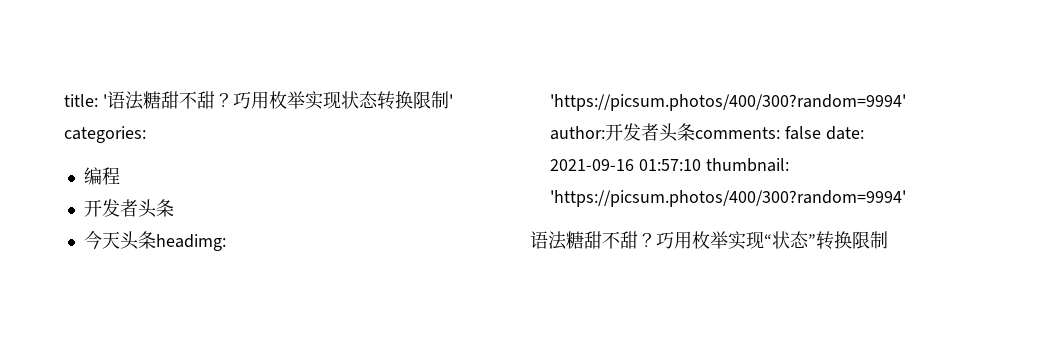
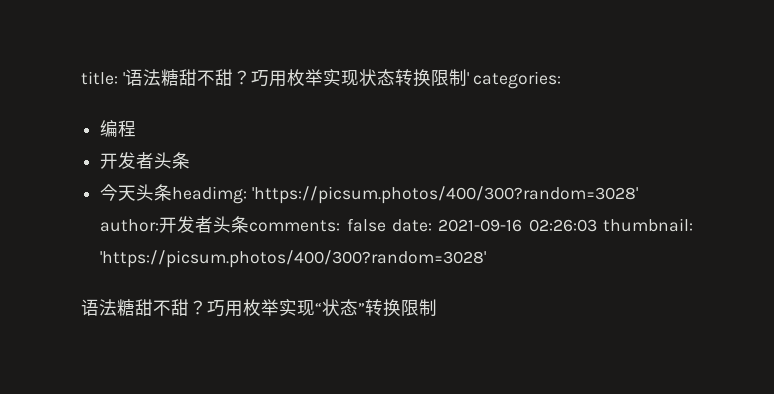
- 今天头条headimg: 'https://picsum.photos/400/300?random=9994' author:开发者头条comments: false date: 2021-09-16 01:57:10 thumbnail: 'https://picsum.photos/400/300?random=9994'
+ 今天头条headimg: 'https://picsum.photos/400/300?random=3028' author:开发者头条comments: false date: 2021-09-16 02:26:03 thumbnail: 'https://picsum.photos/400/300?random=3028'

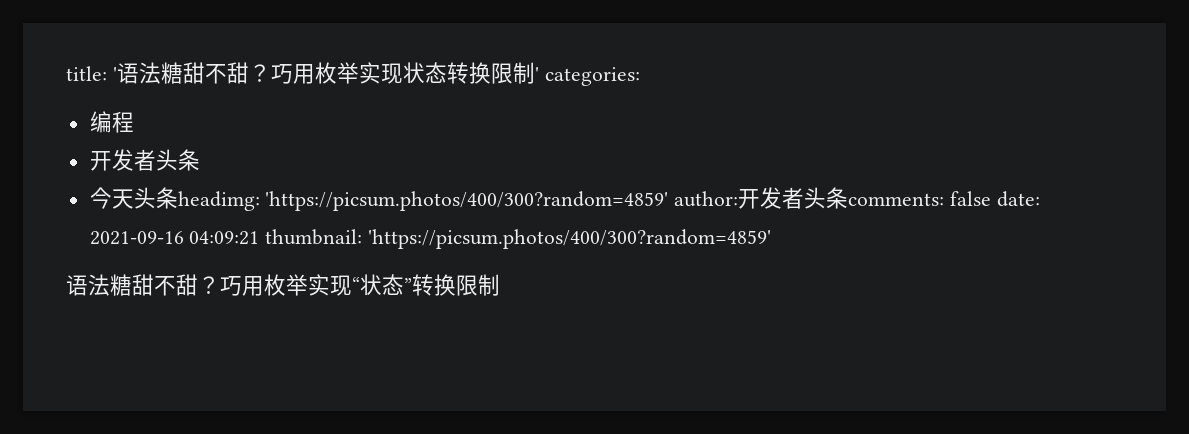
- 今天头条headimg: 'https://picsum.photos/400/300?random=3028' author:开发者头条comments: false date: 2021-09-16 02:26:03 thumbnail: 'https://picsum.photos/400/300?random=3028'
+ 今天头条headimg: 'https://picsum.photos/400/300?random=4859' author:开发者头条comments: false date: 2021-09-16 04:09:21 thumbnail: 'https://picsum.photos/400/300?random=4859'

